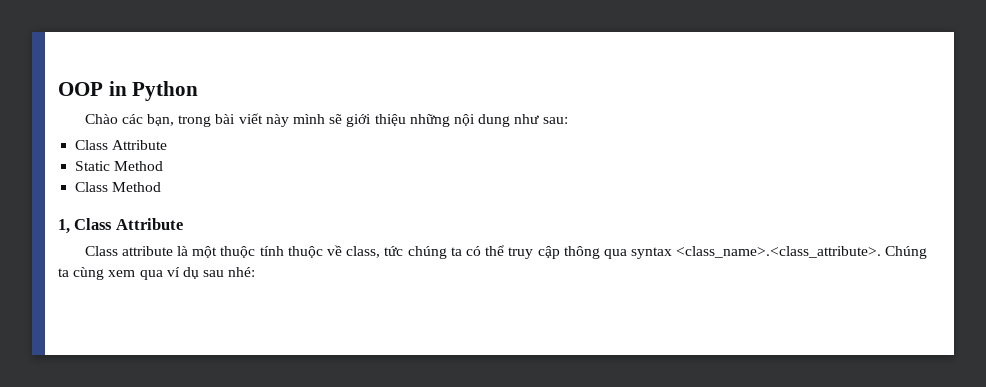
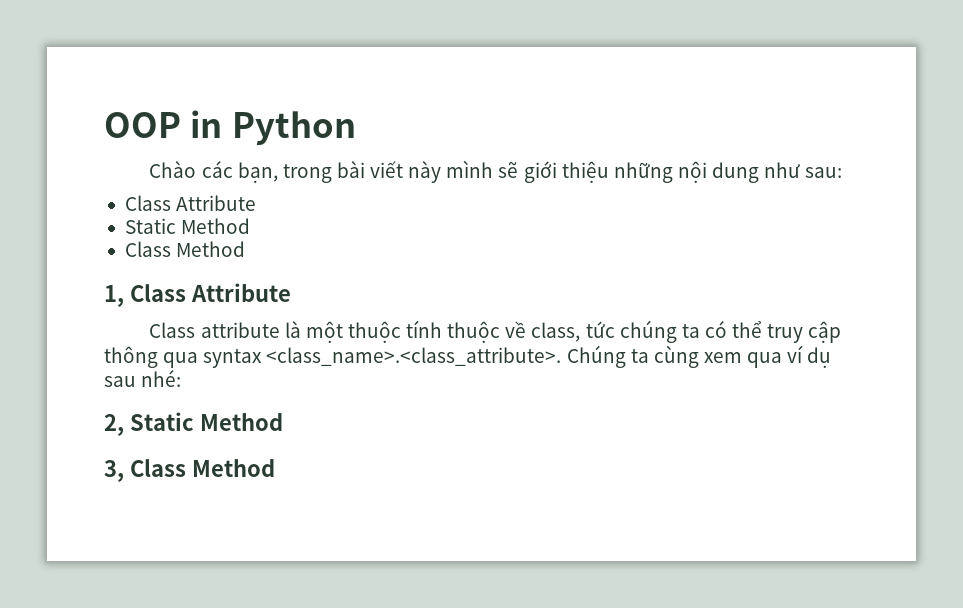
+ 2, Static Method
+ 3, Class Method

